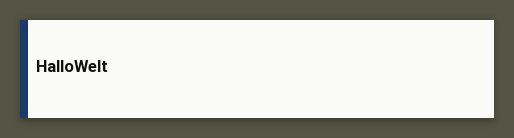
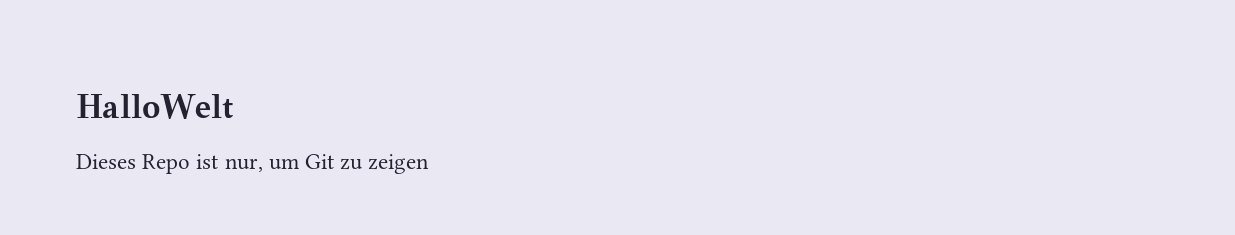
+ Dieses Repo ist nur, um Git zu zeigen

